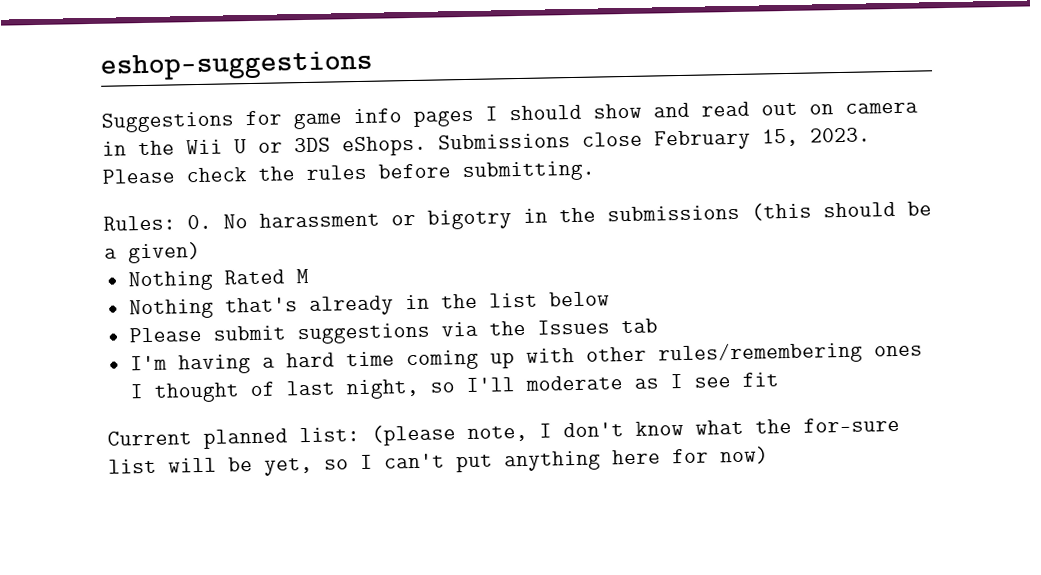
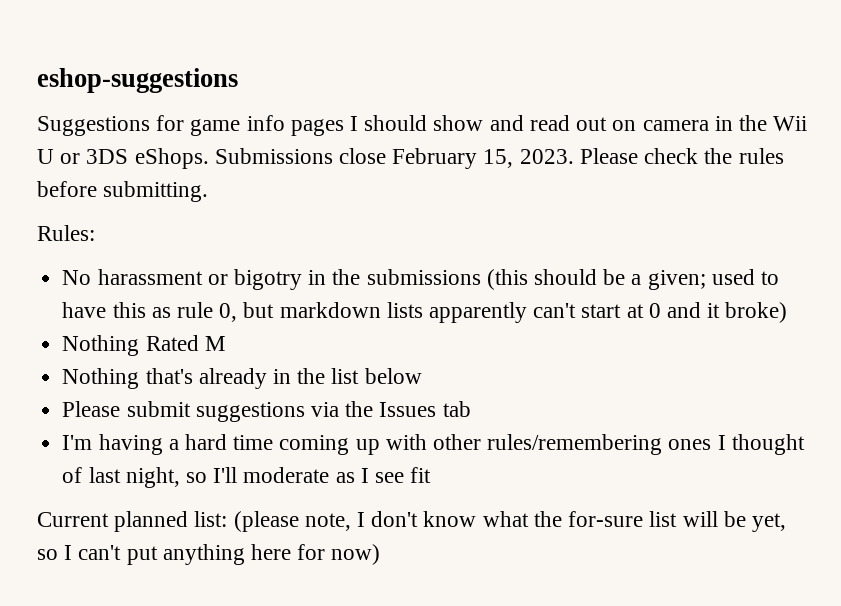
- Rules: 0. No harassment or bigotry in the submissions (this should be a given)
+ Rules:
+ No harassment or bigotry in the submissions (this should be a given; used to have this as rule 0, but markdown lists apparently can't start at 0 and it broke)

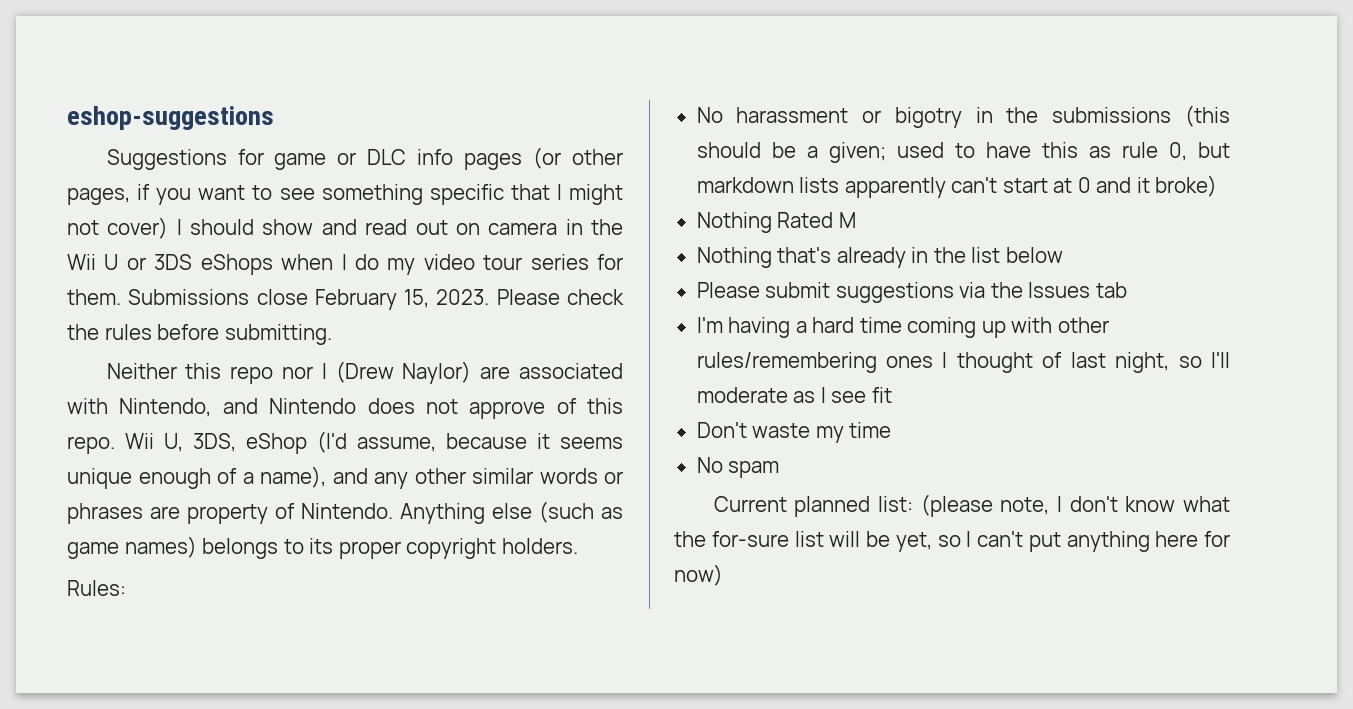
- Suggestions for game info pages I should show and read out on camera in the Wii U or 3DS eShops.
+ Suggestions for game or DLC info pages (or other pages, if you want to see something specific that I might not cover) I should show and read out on camera in the Wii U or 3DS eShops when I do my video tour series for them.
+ Neither this repo nor I (Drew Naylor) are associated with Nintendo, and Nintendo does not approve of this repo. Wii U, 3DS, eShop (I'd assume, because it seems unique enough of a name), and any other similar words or phrases are property of Nintendo. Anything else (such as game names) belongs to its proper copyright holders.
+ Don't waste my time
+ No spam

